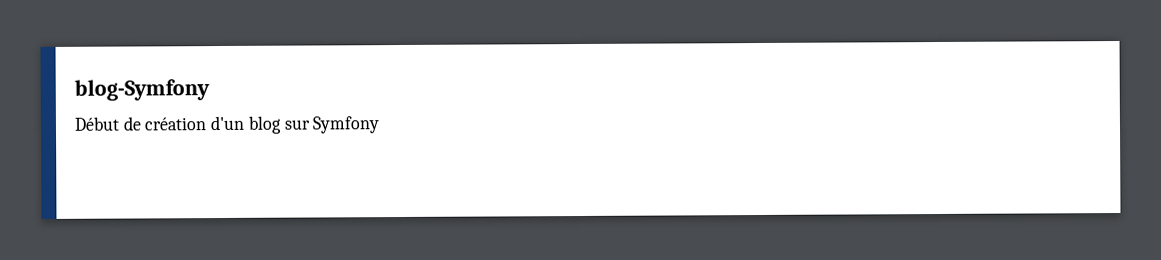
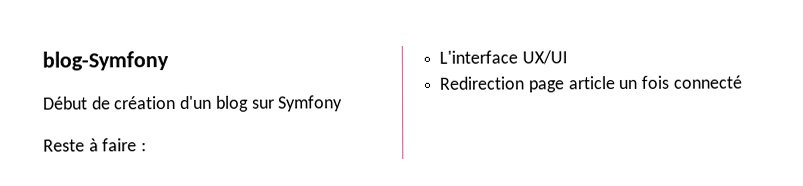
+ Reste à faire :
+ L'interface UX/UI
+ Redirection page article un fois connecté

